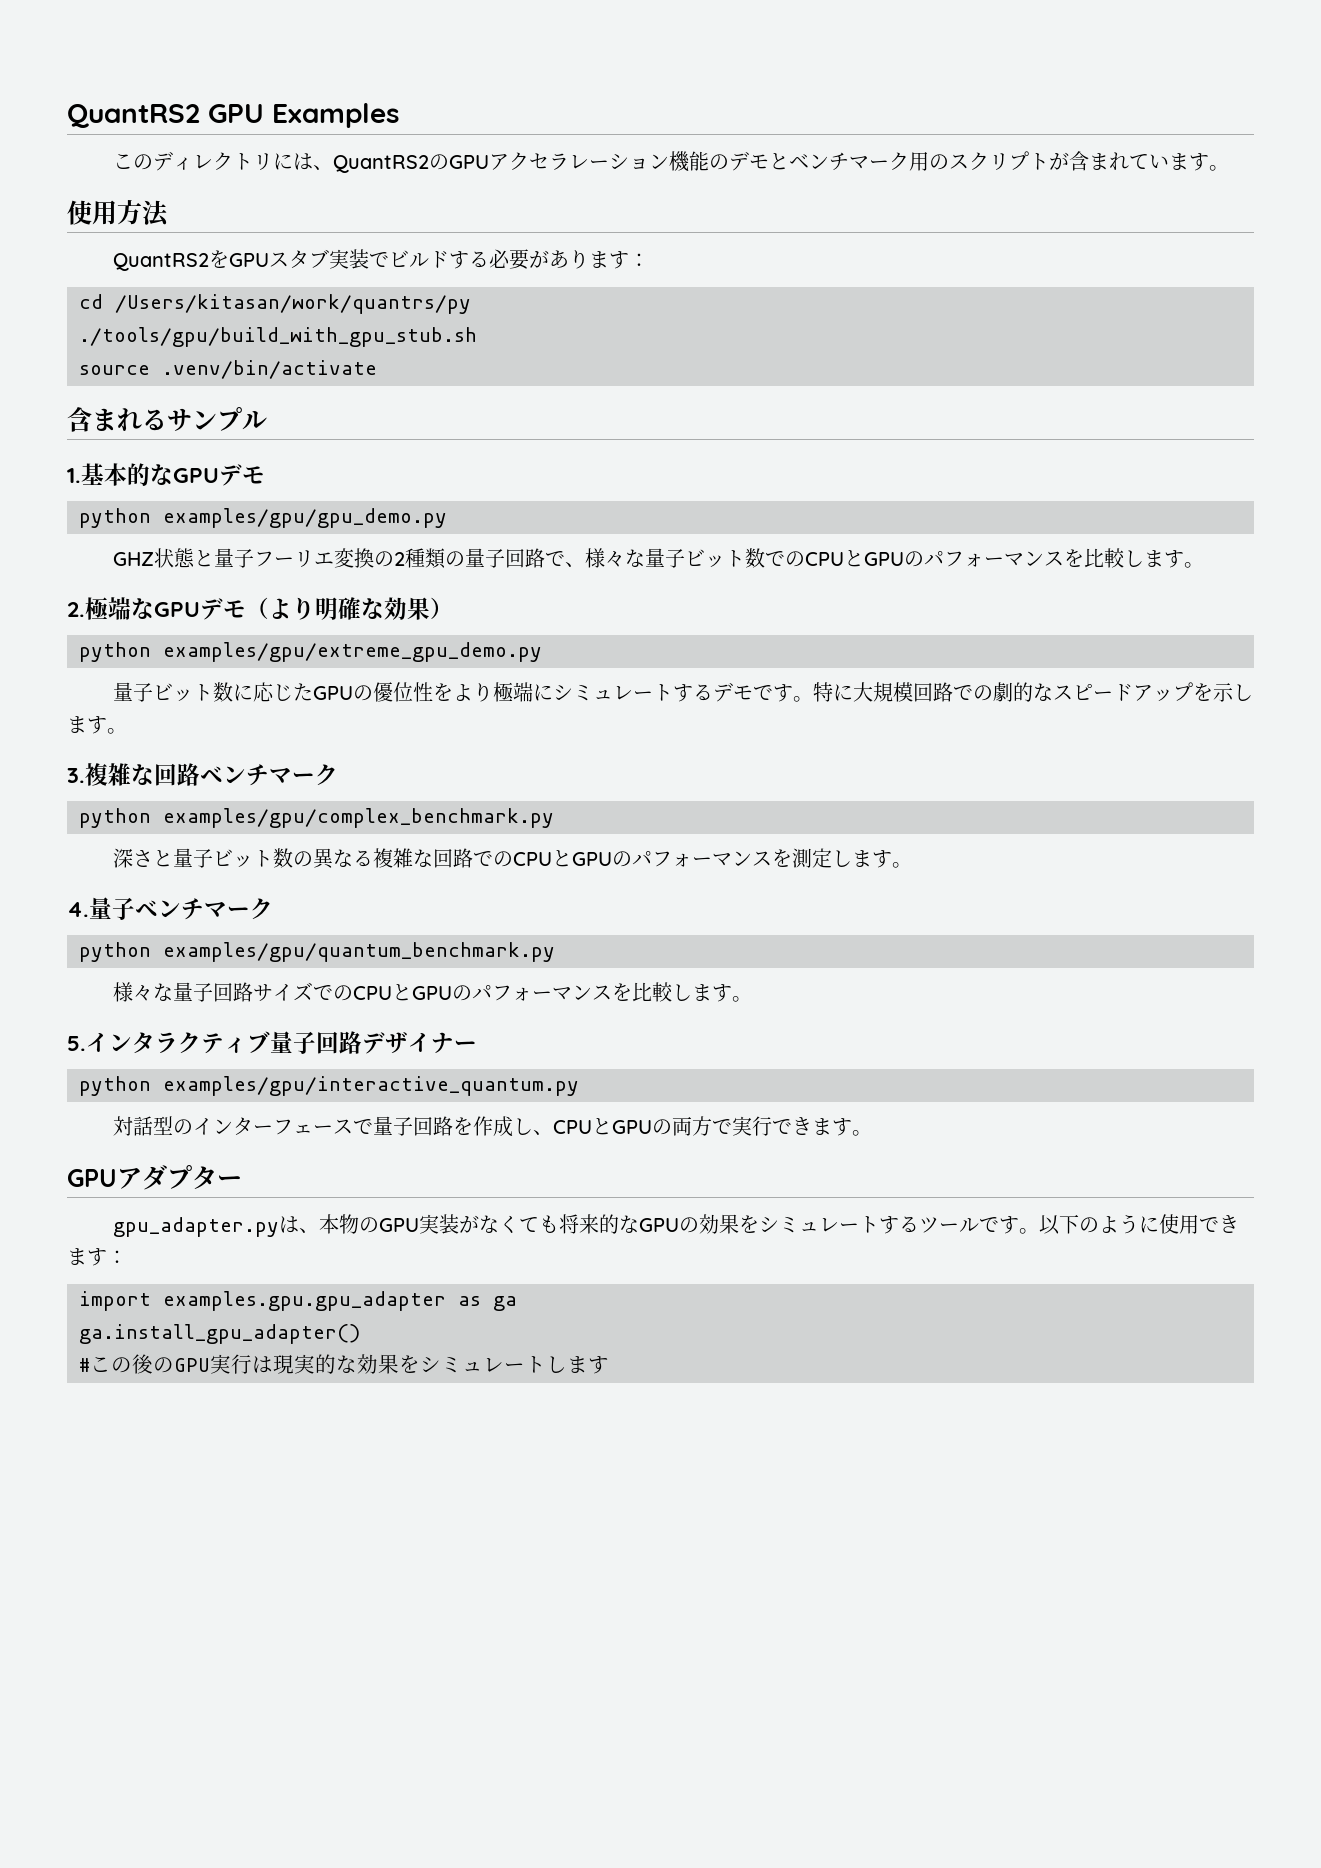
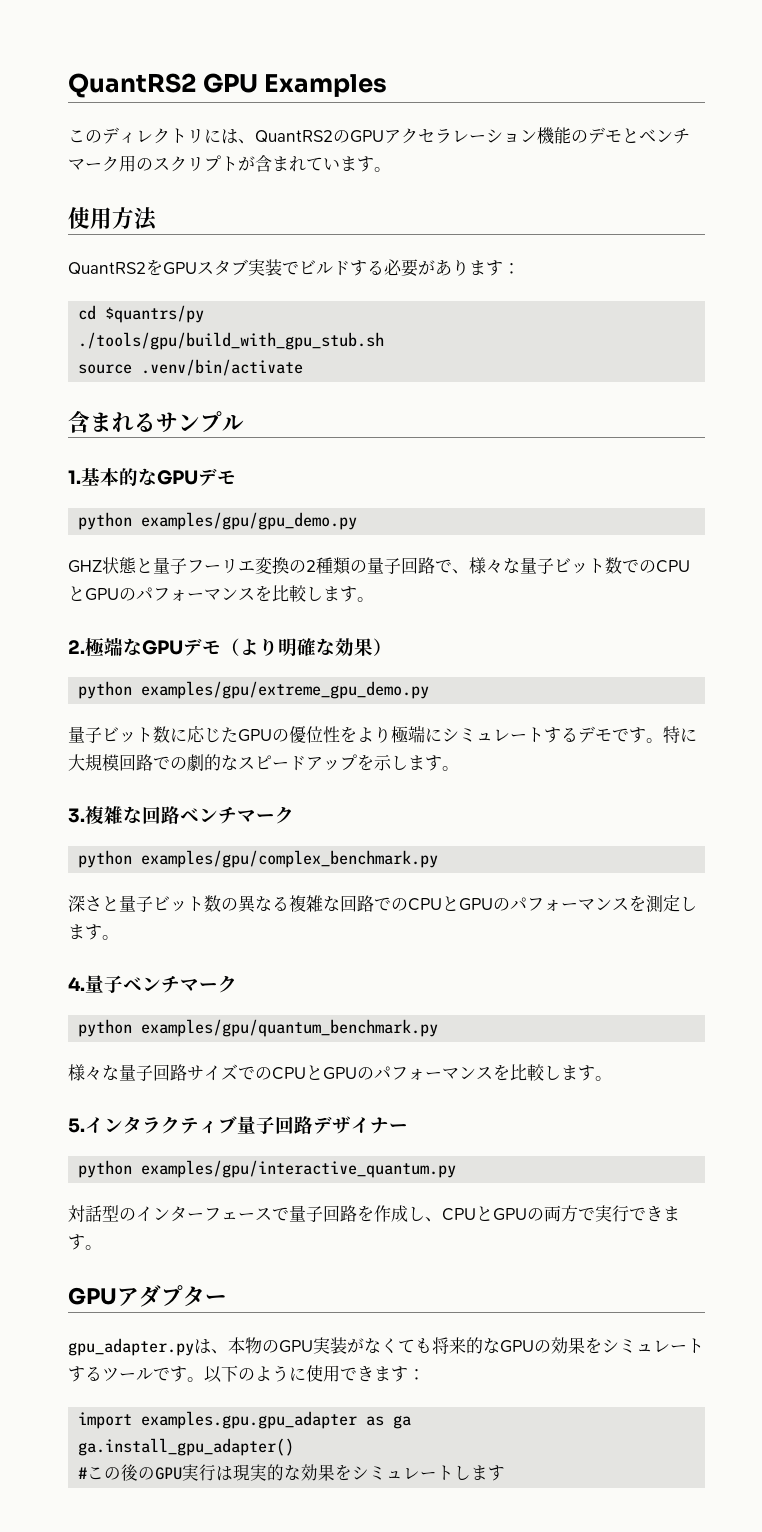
- cd /Users/kitasan/work/quantrs/py
+ cd $quantrs/py

